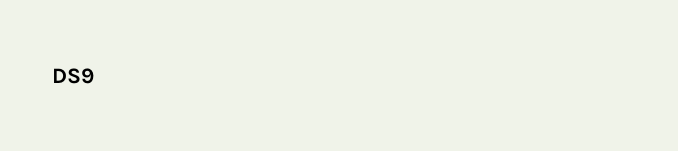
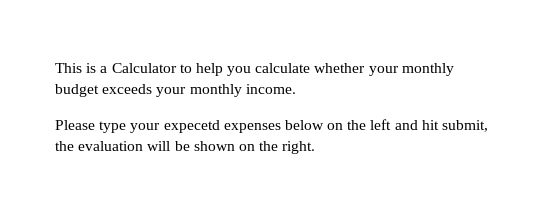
- DS9
+ This is a Calculator to help you calculate whether your monthly budget exceeds your monthly income.
+ Please type your expecetd expenses below on the left and hit submit, the evaluation will be shown on the right.

